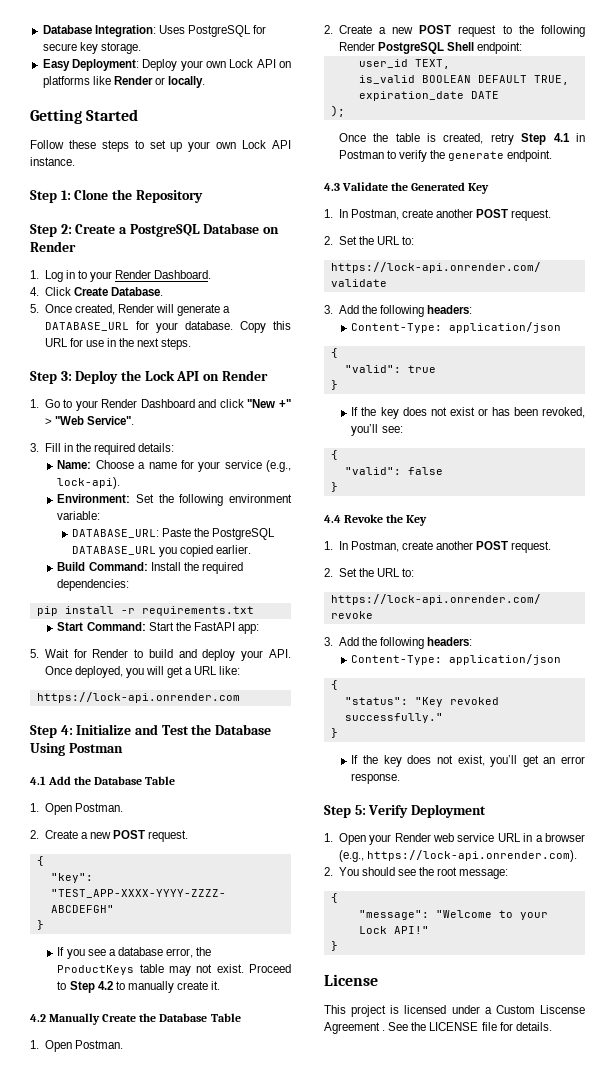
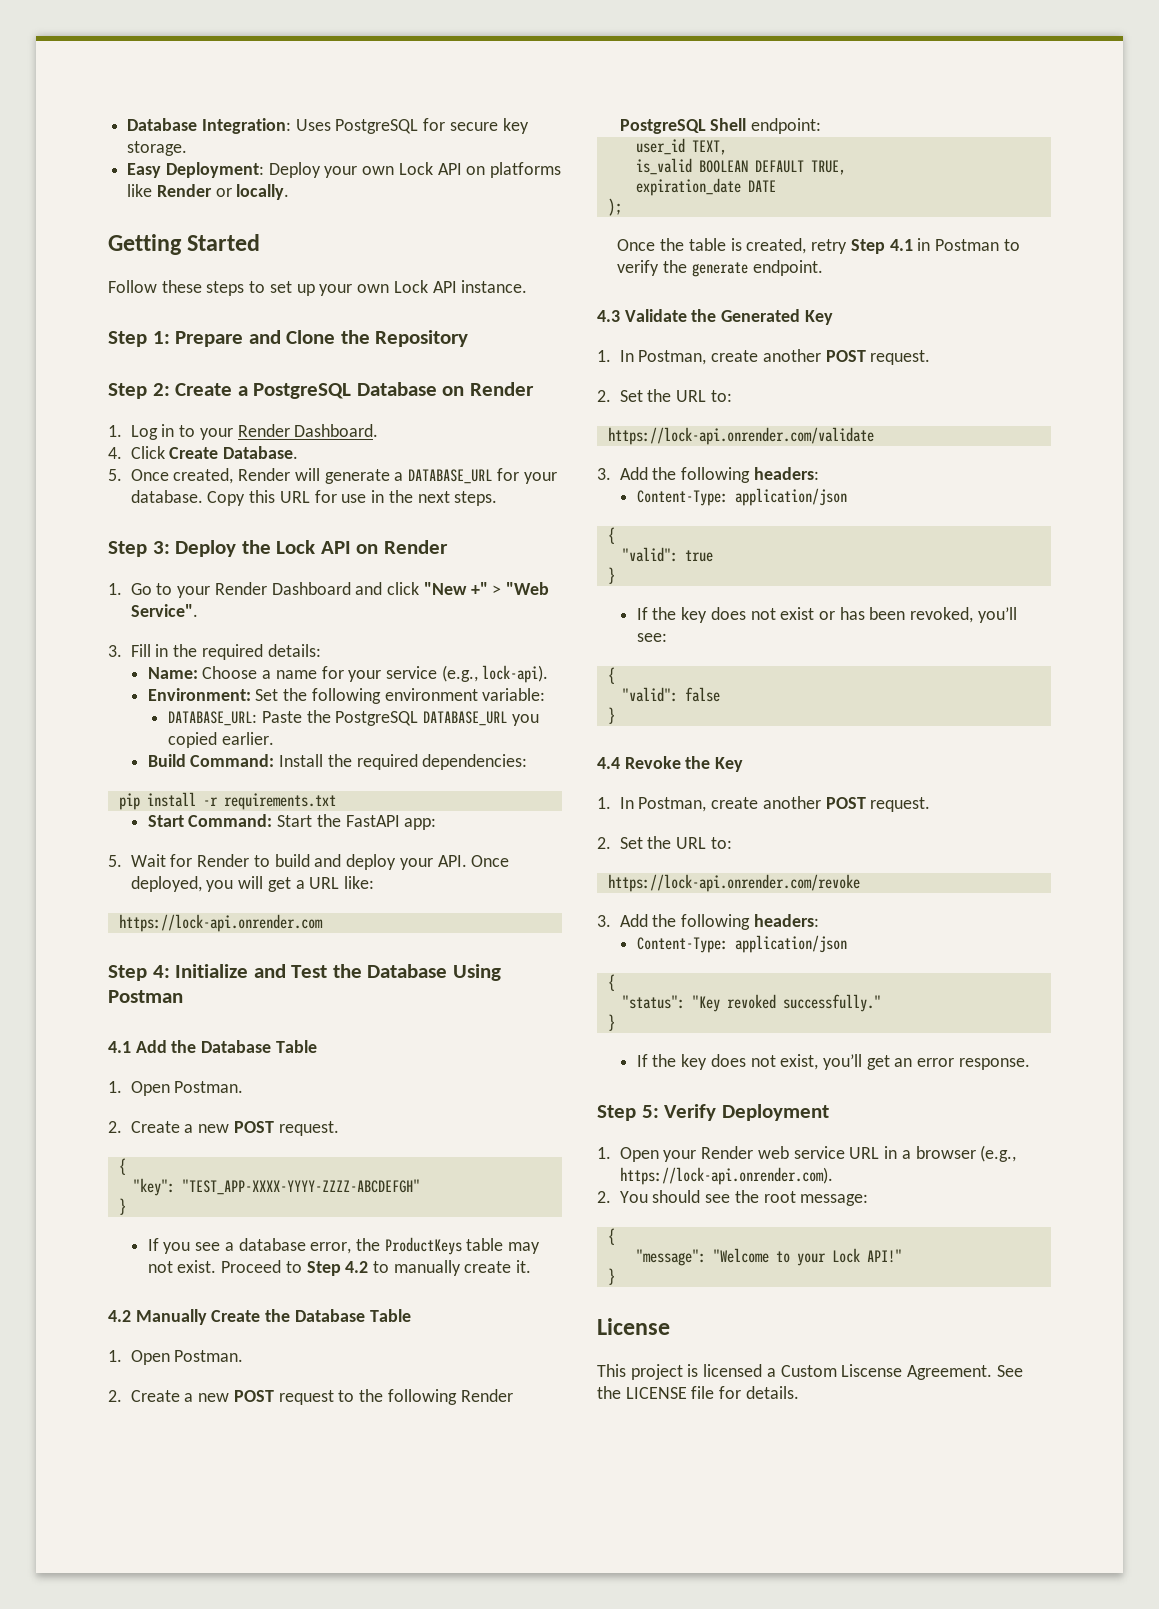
- Step 1: Clone the Repository
+ Step 1: Prepare and Clone the Repository
- This project is licensed under a Custom Liscense Agreement .
+ This project is licensed a Custom Liscense Agreement.

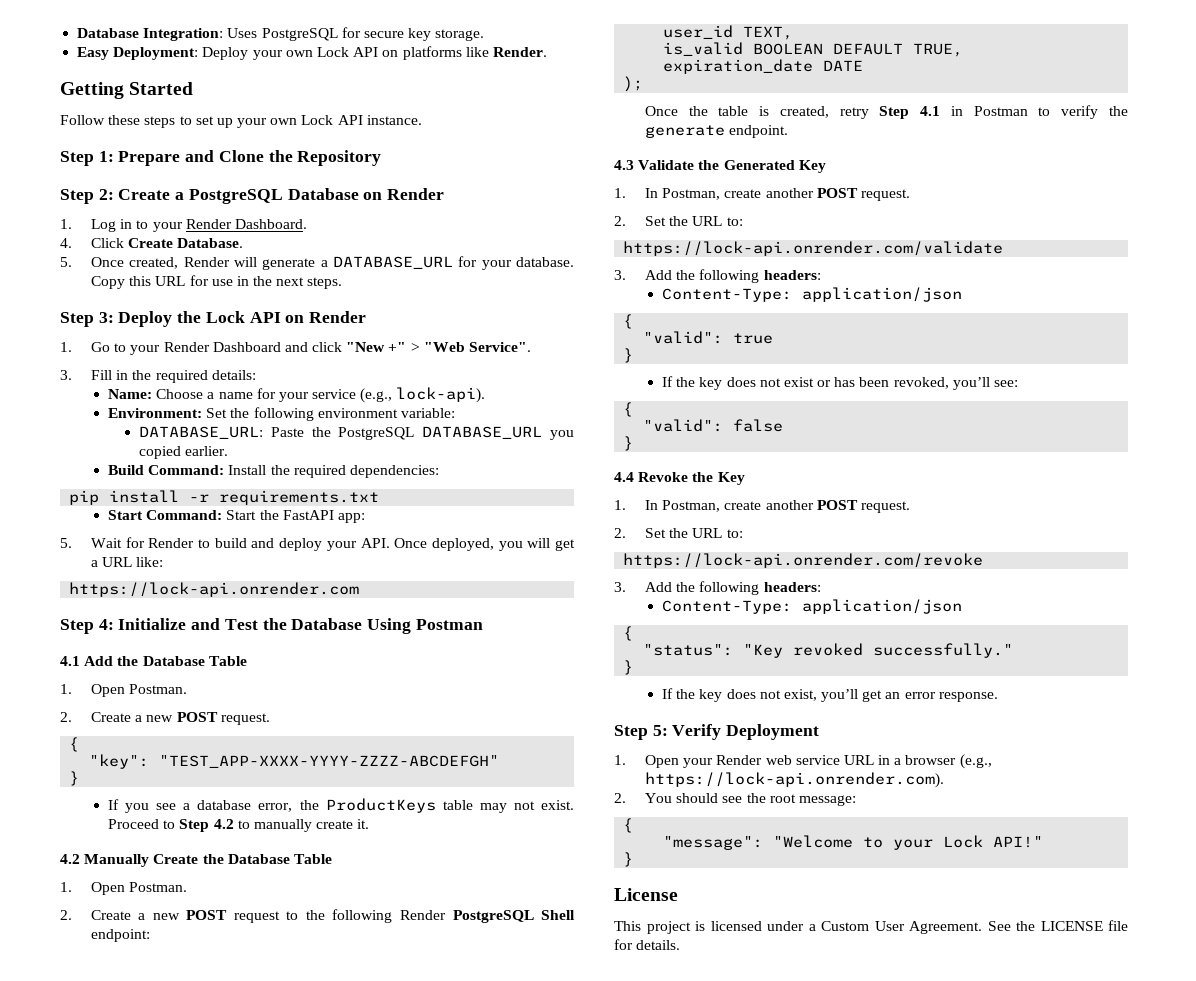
- Easy Deployment: Deploy your own Lock API on platforms like Render or locally.
+ Easy Deployment: Deploy your own Lock API on platforms like Render.
- This project is licensed a Custom Liscense Agreement.
+ This project is licensed under a Custom User Agreement.

